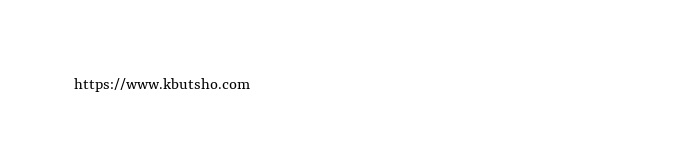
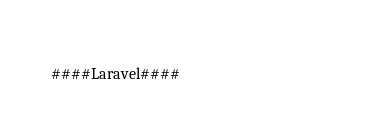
- https://www.kbutsho.com
+ ####Laravel####

